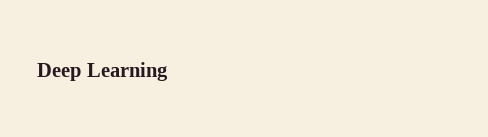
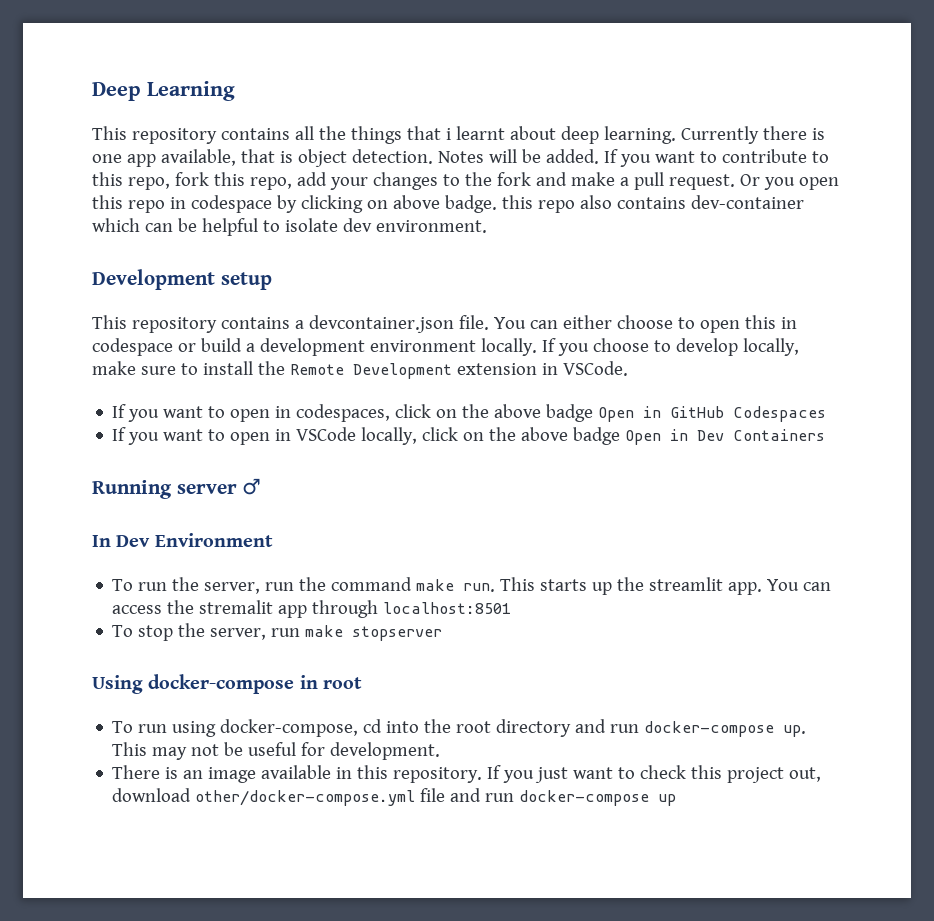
+ This repository contains all the things that i learnt about deep learning. Currently there is one app available, that is object detection. Notes will be added. If you want to contribute to this repo, fork this repo, add your changes to the fork and make a pull request. Or you open this repo in codespace by clicking on above badge. this repo also contains dev-container which can be helpful to isolate dev environment.
+ Development setup
+ This repository contains a devcontainer.json file. You can either choose to open this in codespace or build a development environment locally. If you choose to develop locally, make sure to install the Remote Development extension in VSCode.
+ If you want to open in codespaces, click on the above badge Open in GitHub Codespaces
+ If you want to open in VSCode locally, click on the above badge Open in Dev Containers
+ Running server ♂
+ In Dev Environment
+ To run the server, run the command make run. This starts up the streamlit app. You can access the stremalit app through localhost:8501
+ To stop the server, run make stopserver
+ Using docker-compose in root
+ To run using docker-compose, cd into the root directory and run docker-compose up. This may not be useful for development.
+ There is an image available in this repository. If you just want to check this project out, download other/docker-compose.yml file and run docker-compose up

